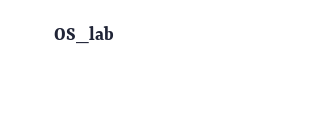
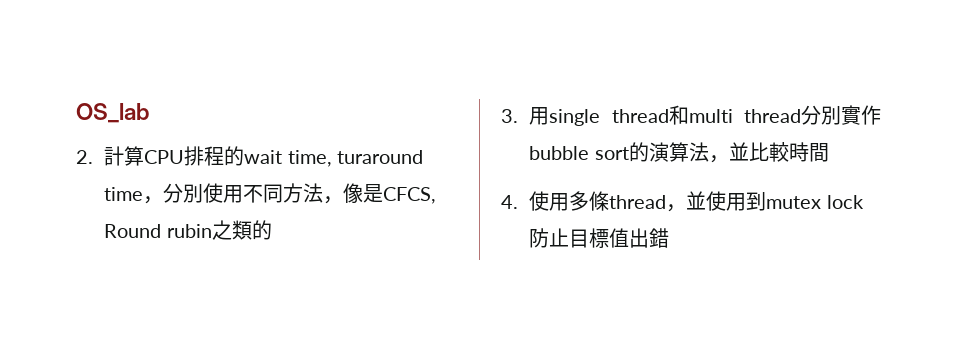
+ 2.計算CPU排程的wait time, turaround time，分別使用不同方法，像是CFCS, Round rubin之類的
+ 3.用single thread和multi thread分別實作bubble sort的演算法，並比較時間
+ 4.使用多條thread，並使用到mutex lock防止目標值出錯

